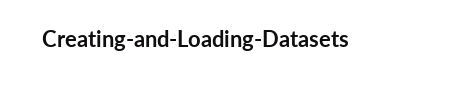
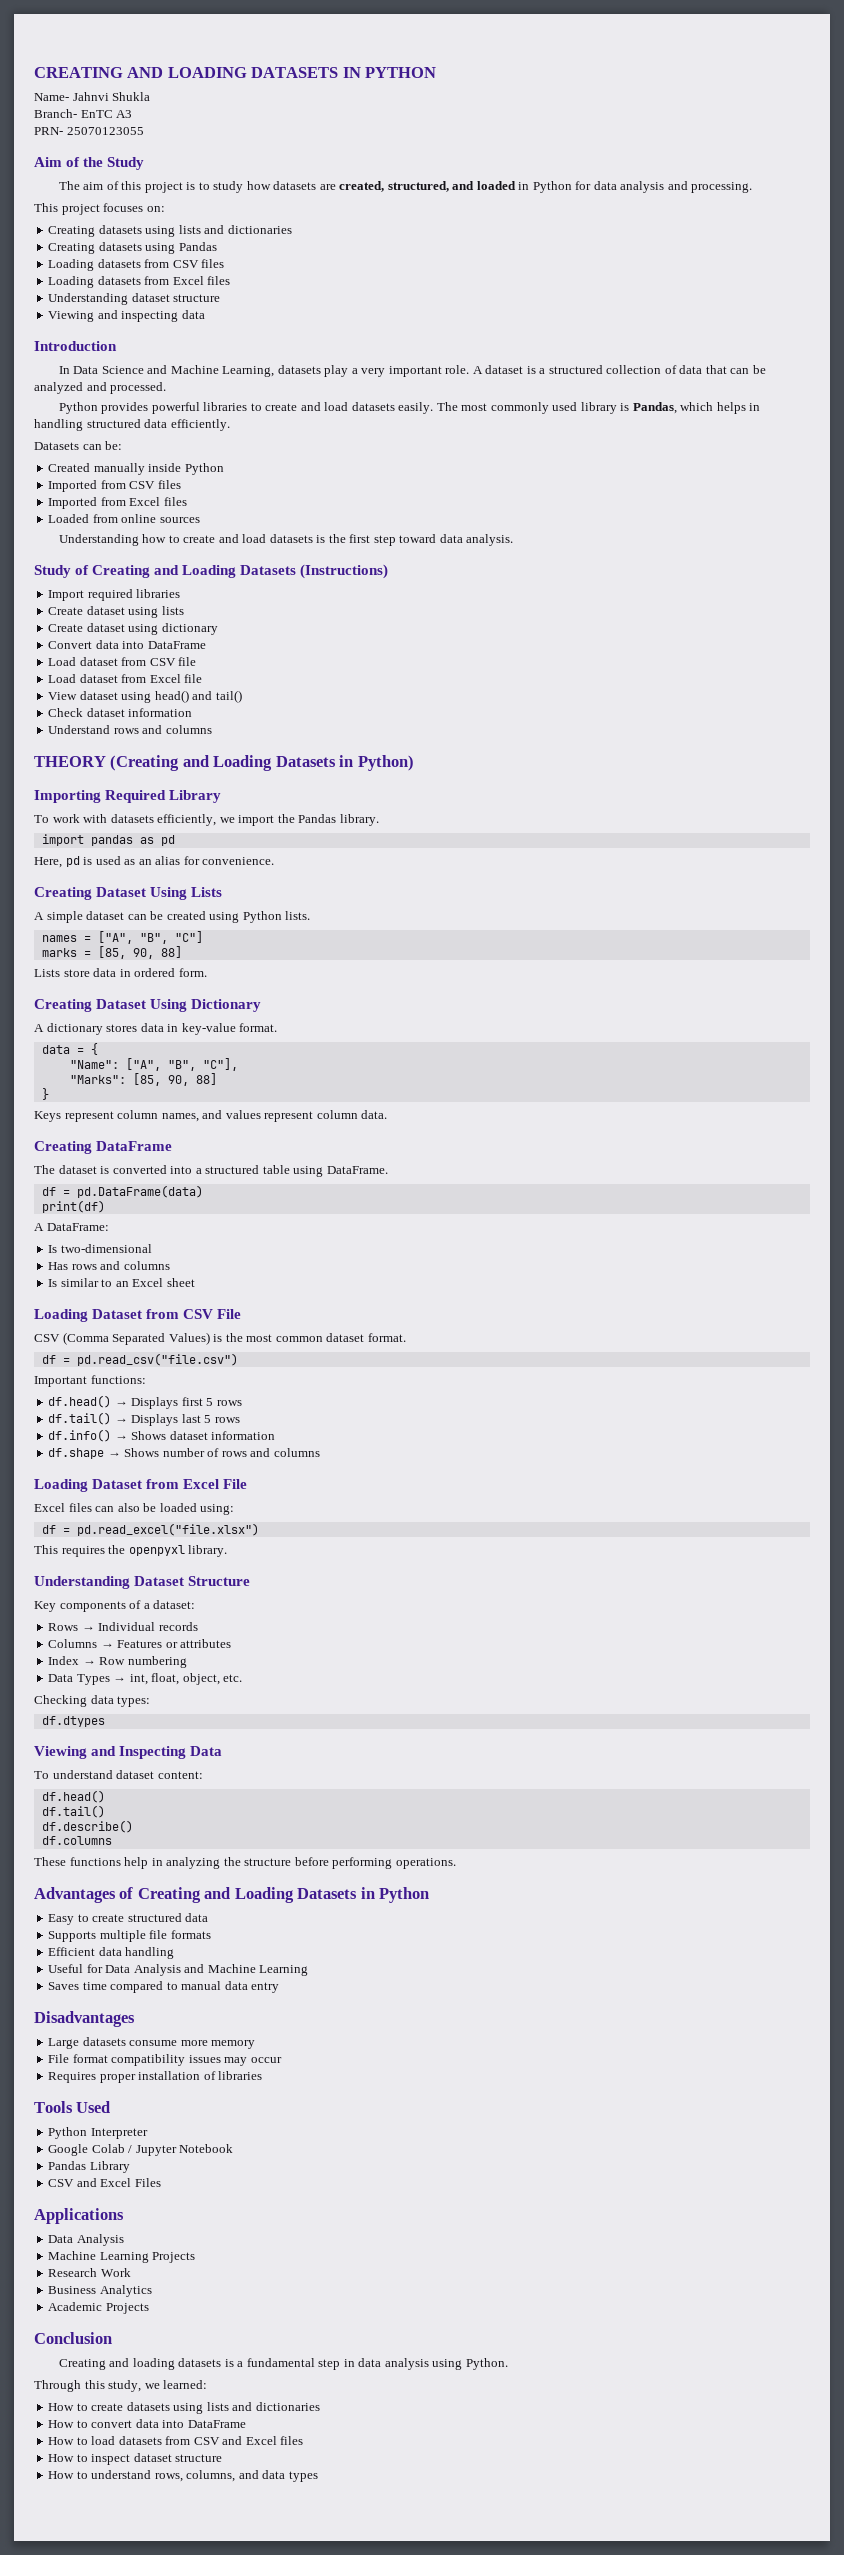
- Creating-and-Loading-Datasets
+ CREATING AND LOADING DATASETS IN PYTHON
+ Name- Jahnvi Shukla
+ Branch- EnTC A3
+ PRN- 25070123055
+ Aim of the Study
+ The aim of this project is to study how datasets are created, structured, and loaded in Python for data analysis and processing.
+ This project focuses on:
+ Creating datasets using lists and dictionaries
+ Creating datasets using Pandas
+ Loading datasets from CSV files
+ Loading datasets from Excel files
+ Understanding dataset structure
+ Viewing and inspecting data
+ Introduction
+ In Data Science and Machine Learning, datasets play a very important role. A dataset is a structured collection of data that can be analyzed and processed.
+ Python provides powerful libraries to create and load datasets easily. The most commonly used library is Pandas, which helps in handling structured data efficiently.
+ Datasets can be:
+ Created manually inside Python
+ Imported from CSV files
+ Imported from Excel files
+ Loaded from online sources
+ Understanding how to create and load datasets is the first step toward data analysis.
+ Study of Creating and Loading Datasets (Instructions)
+ Import required libraries
+ Create dataset using lists
+ Create dataset using dictionary
+ Convert data into DataFrame
+ Load dataset from CSV file
+ Load dataset from Excel file
+ View dataset using head() and tail()
+ Check dataset information
+ Understand rows and columns
+ THEORY (Creating and Loading Datasets in Python)
+ Importing Required Library
+ To work with datasets efficiently, we import the Pandas library.
+ import pandas as pd
+ Here, pd is used as an alias for convenience.
+ Creating Dataset Using Lists
+ A simple dataset can be created using Python lists.
+ names = ["A", "B", "C"]
+ marks = [85, 90, 88]
+ Lists store data in ordered form.
+ Creating Dataset Using Dictionary
+ A dictionary stores data in key-value format.
+ data = {
+ "Name": ["A", "B", "C"],
+ "Marks": [85, 90, 88]
+ }
+ Keys represent column names, and values represent column data.
+ Creating DataFrame
+ The dataset is converted into a structured table using DataFrame.
+ df = pd.DataFrame(data)
+ print(df)
+ A DataFrame:
+ Is two-dimensional
+ Has rows and columns
+ Is similar to an Excel sheet
+ Loading Dataset from CSV File
+ CSV (Comma Separated Values) is the most common dataset format.
+ df = pd.read_csv("file.csv")
+ Important functions:
+ df.head() → Displays first 5 rows
+ df.tail() → Displays last 5 rows
+ df.info() → Shows dataset information
+ df.shape → Shows number of rows and columns
+ Loading Dataset from Excel File
+ Excel files can also be loaded using:
+ df = pd.read_excel("file.xlsx")
+ This requires the openpyxl library.
+ Understanding Dataset Structure
+ Key components of a dataset:
+ Rows → Individual records
+ Columns → Features or attributes
+ Index → Row numbering
+ Data Types → int, float, object, etc.
+ Checking data types:
+ df.dtypes
+ Viewing and Inspecting Data
+ To understand dataset content:
+ df.head()
+ df.tail()
+ df.describe()
+ df.columns
+ These functions help in analyzing the structure before performing operations.
+ Advantages of Creating and Loading Datasets in Python
+ Easy to create structured data
+ Supports multiple file formats
+ Efficient data handling
+ Useful for Data Analysis and Machine Learning
+ Saves time compared to manual data entry
+ Disadvantages
+ Large datasets consume more memory
+ File format compatibility issues may occur
+ Requires proper installation of libraries
+ Tools Used
+ Python Interpreter
+ Google Colab / Jupyter Notebook
+ Pandas Library
+ CSV and Excel Files
+ Applications
+ Data Analysis
+ Machine Learning Projects
+ Research Work
+ Business Analytics
+ Academic Projects
+ Conclusion
+ Creating and loading datasets is a fundamental step in data analysis using Python.
+ Through this study, we learned:
+ How to create datasets using lists and dictionaries
+ How to convert data into DataFrame
+ How to load datasets from CSV and Excel files
+ How to inspect dataset structure
+ How to understand rows, columns, and data types

